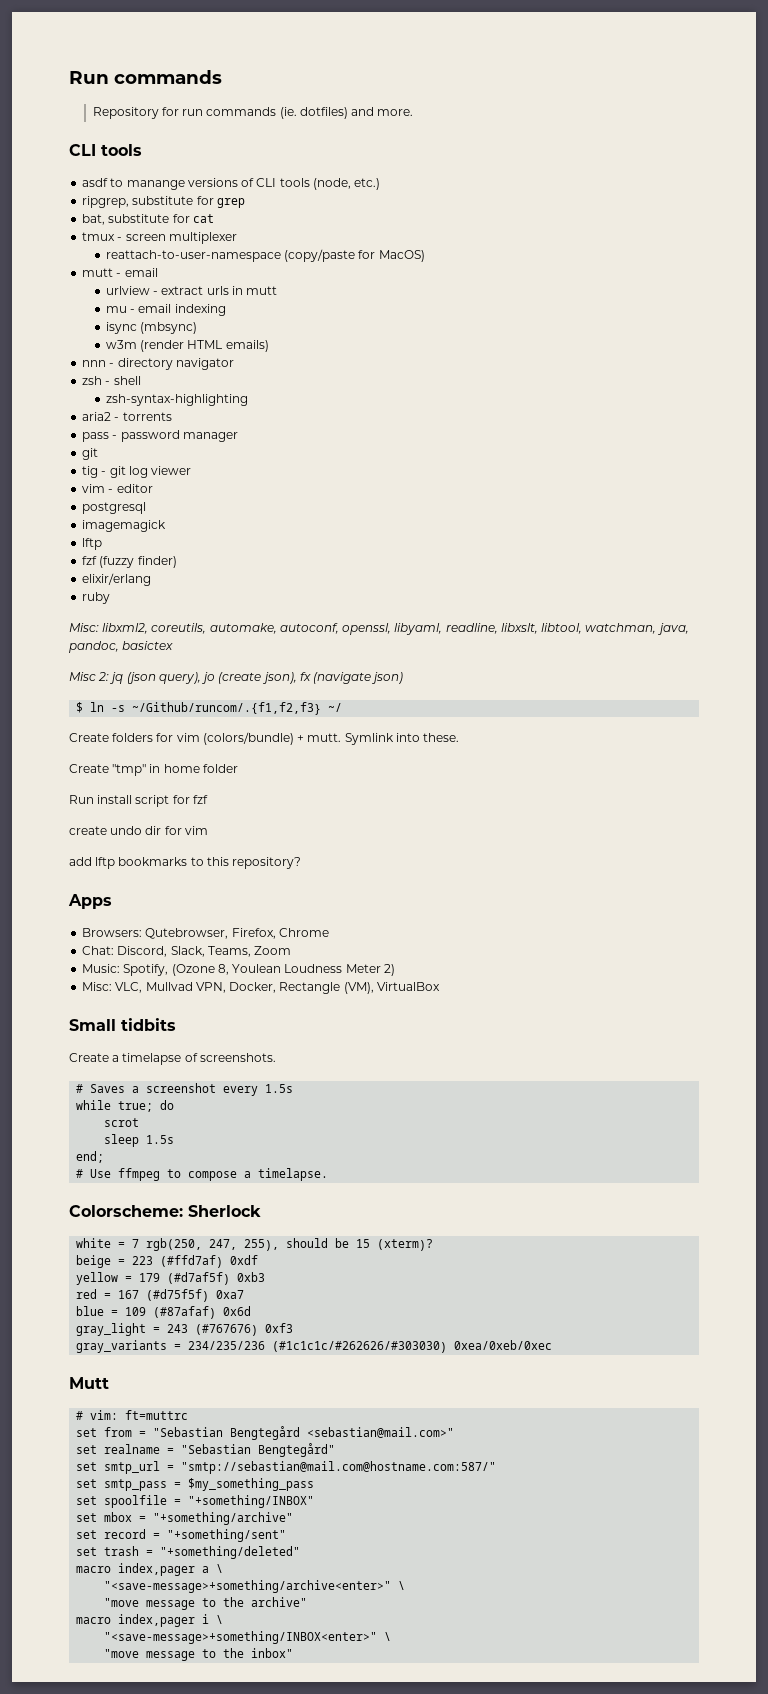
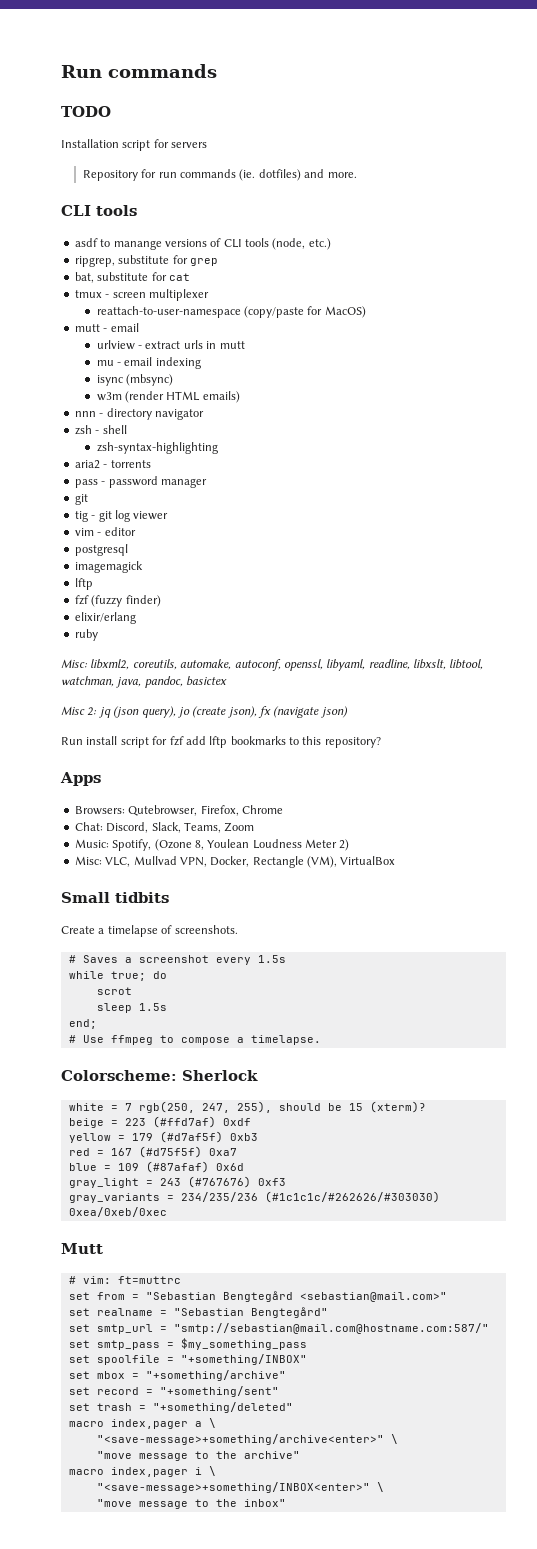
+ TODO
+ Installation script for servers
- $ ln -s ~/Github/runcom/.{f1,f2,f3} ~/
- Create folders for vim (colors/bundle) + mutt. Symlink into these.
- Create "tmp" in home folder
- Run install script for fzf
- create undo dir for vim
- add lftp bookmarks to this repository?
+ Run install script for fzf add lftp bookmarks to this repository?

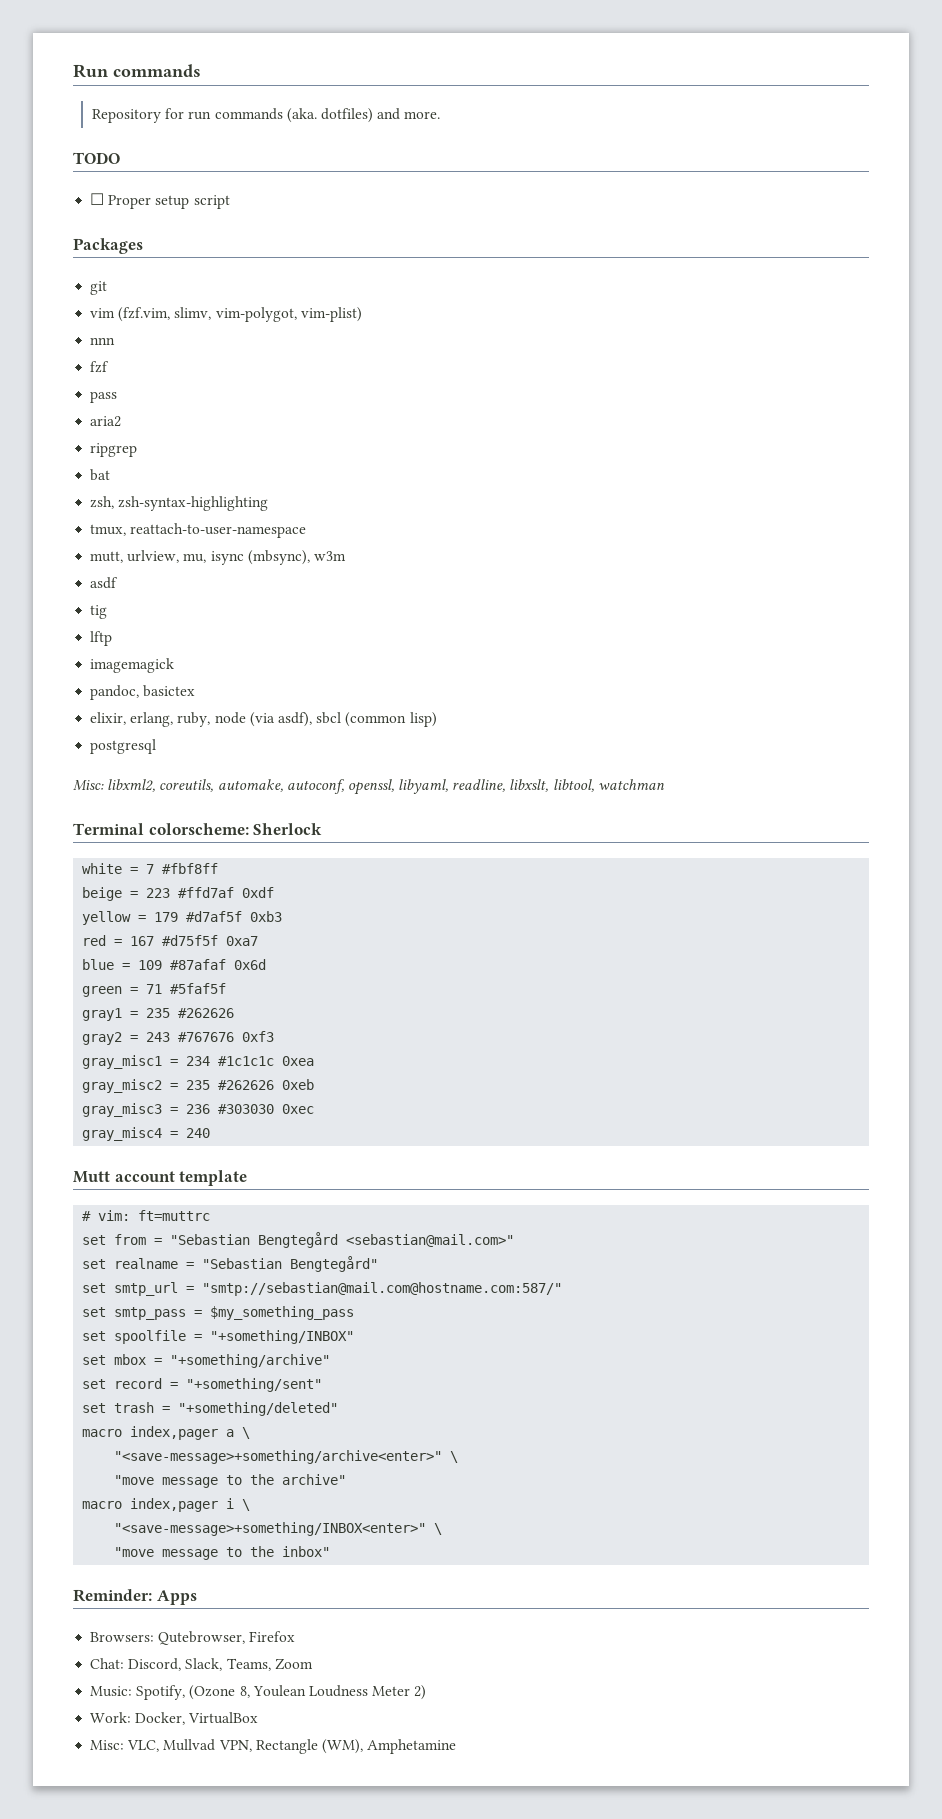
- TODO
- Installation script for servers
- Repository for run commands (ie. dotfiles) and more.
- CLI tools
- asdf to manange versions of CLI tools (node, etc.)
- ripgrep, substitute for grep
- bat, substitute for cat
- tmux - screen multiplexer
- reattach-to-user-namespace (copy/paste for MacOS)
- mutt - email
- urlview - extract urls in mutt
- mu - email indexing
- isync (mbsync)
- w3m (render HTML emails)
- nnn - directory navigator
- zsh - shell
- zsh-syntax-highlighting
- aria2 - torrents
- pass - password manager
+ Repository for run commands (aka. dotfiles) and more.
+ TODO
+ ☐ Proper setup script
+ Packages
  git
- tig - git log viewer
- vim - editor
+ vim (fzf.vim, slimv, vim-polygot, vim-plist)
+ nnn
+ fzf
+ pass
+ aria2
+ ripgrep
+ bat
+ zsh, zsh-syntax-highlighting
+ tmux, reattach-to-user-namespace
+ mutt, urlview, mu, isync (mbsync), w3m
+ asdf
+ tig
+ lftp
+ imagemagick
+ pandoc, basictex
+ elixir, erlang, ruby, node (via asdf), sbcl (common lisp)
  postgresql
- imagemagick
- lftp
- fzf (fuzzy finder)
- elixir/erlang
- ruby
- Misc: libxml2, coreutils, automake, autoconf, openssl, libyaml, readline, libxslt, libtool, watchman, java, pandoc, basictex
- Misc 2: jq (json query), jo (create json), fx (navigate json)
- Run install script for fzf add lftp bookmarks to this repository?
- Apps
- Browsers: Qutebrowser, Firefox, Chrome
- Chat: Discord, Slack, Teams, Zoom
- Music: Spotify, (Ozone 8, Youlean Loudness Meter 2)
- Misc: VLC, Mullvad VPN, Docker, Rectangle (VM), VirtualBox
- Small tidbits
- Create a timelapse of screenshots.
- # Saves a screenshot every 1.5s
- while true; do
- scrot
- sleep 1.5s
- end;
- # Use ffmpeg to compose a timelapse.
- Colorscheme: Sherlock
- white = 7 rgb(250, 247, 255), should be 15 (xterm)?
+ Misc: libxml2, coreutils, automake, autoconf, openssl, libyaml, readline, libxslt, libtool, watchman
+ Terminal colorscheme: Sherlock
+ white = 7 #fbf8ff
- beige = 223 (#ffd7af) 0xdf
+ beige = 223 #ffd7af 0xdf
- yellow = 179 (#d7af5f) 0xb3
+ yellow = 179 #d7af5f 0xb3
- red = 167 (#d75f5f) 0xa7
+ red = 167 #d75f5f 0xa7
- blue = 109 (#87afaf) 0x6d
+ blue = 109 #87afaf 0x6d
- gray_light = 243 (#767676) 0xf3
+ green = 71 #5faf5f
+ gray1 = 235 #262626
+ gray2 = 243 #767676 0xf3
- gray_variants = 234/235/236 (#1c1c1c/#262626/#303030) 0xea/0xeb/0xec
+ gray_misc1 = 234 #1c1c1c 0xea
+ gray_misc2 = 235 #262626 0xeb
+ gray_misc3 = 236 #303030 0xec
+ gray_misc4 = 240
- Mutt
+ Mutt account template
+ Reminder: Apps
+ Browsers: Qutebrowser, Firefox
+ Chat: Discord, Slack, Teams, Zoom
+ Music: Spotify, (Ozone 8, Youlean Loudness Meter 2)
+ Work: Docker, VirtualBox
+ Misc: VLC, Mullvad VPN, Rectangle (WM), Amphetamine

